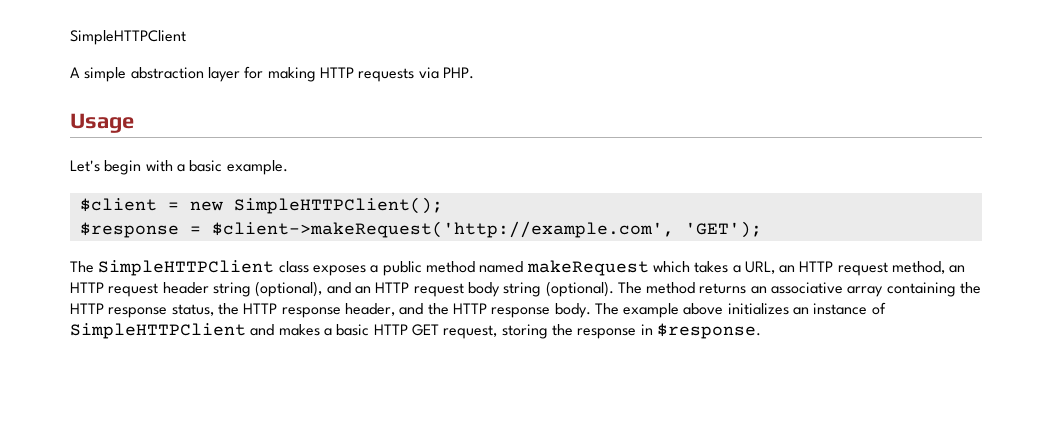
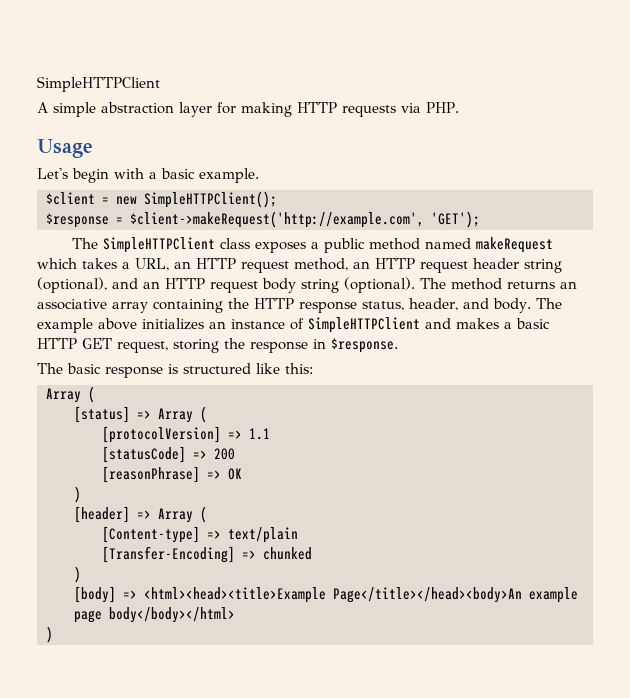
- The method returns an associative array containing the HTTP response status, the HTTP response header, and the HTTP response body.
+ The method returns an associative array containing the HTTP response status, header, and body.
+ The basic response is structured like this:
+ Array (
+ [status] => Array (
+ [protocolVersion] => 1.1
+ [statusCode] => 200
+ [reasonPhrase] => OK
+ )
+ [header] => Array (
+ [Content-type] => text/plain
+ [Transfer-Encoding] => chunked
+ )
+ [body] => <html><head><title>Example Page</title></head><body>An example page body</body></html>
+ )

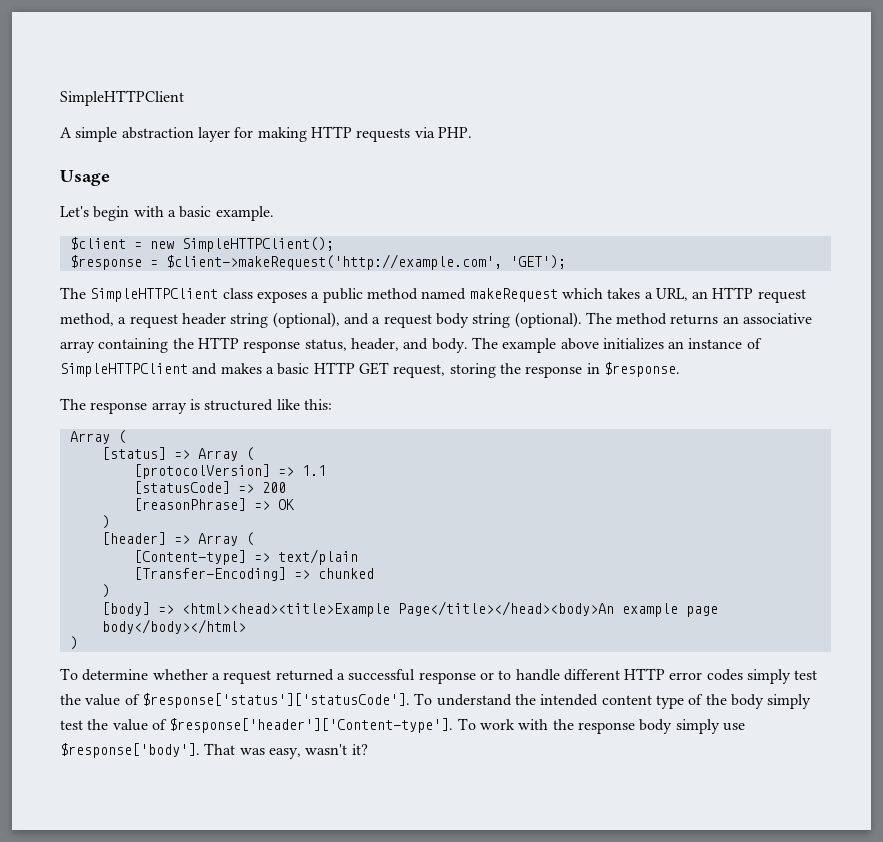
- The SimpleHTTPClient class exposes a public method named makeRequest which takes a URL, an HTTP request method, an HTTP request header string (optional), and an HTTP request body string (optional).
+ The SimpleHTTPClient class exposes a public method named makeRequest which takes a URL, an HTTP request method, a request header string (optional), and a request body string (optional).
- The basic response is structured like this:
+ The response array is structured like this:
+ To determine whether a request returned a successful response or to handle different HTTP error codes simply test the value of $response['status']['statusCode']. To understand the intended content type of the body simply test the value of $response['header']['Content-type']. To work with the response body simply use $response['body']. That was easy, wasn't it?

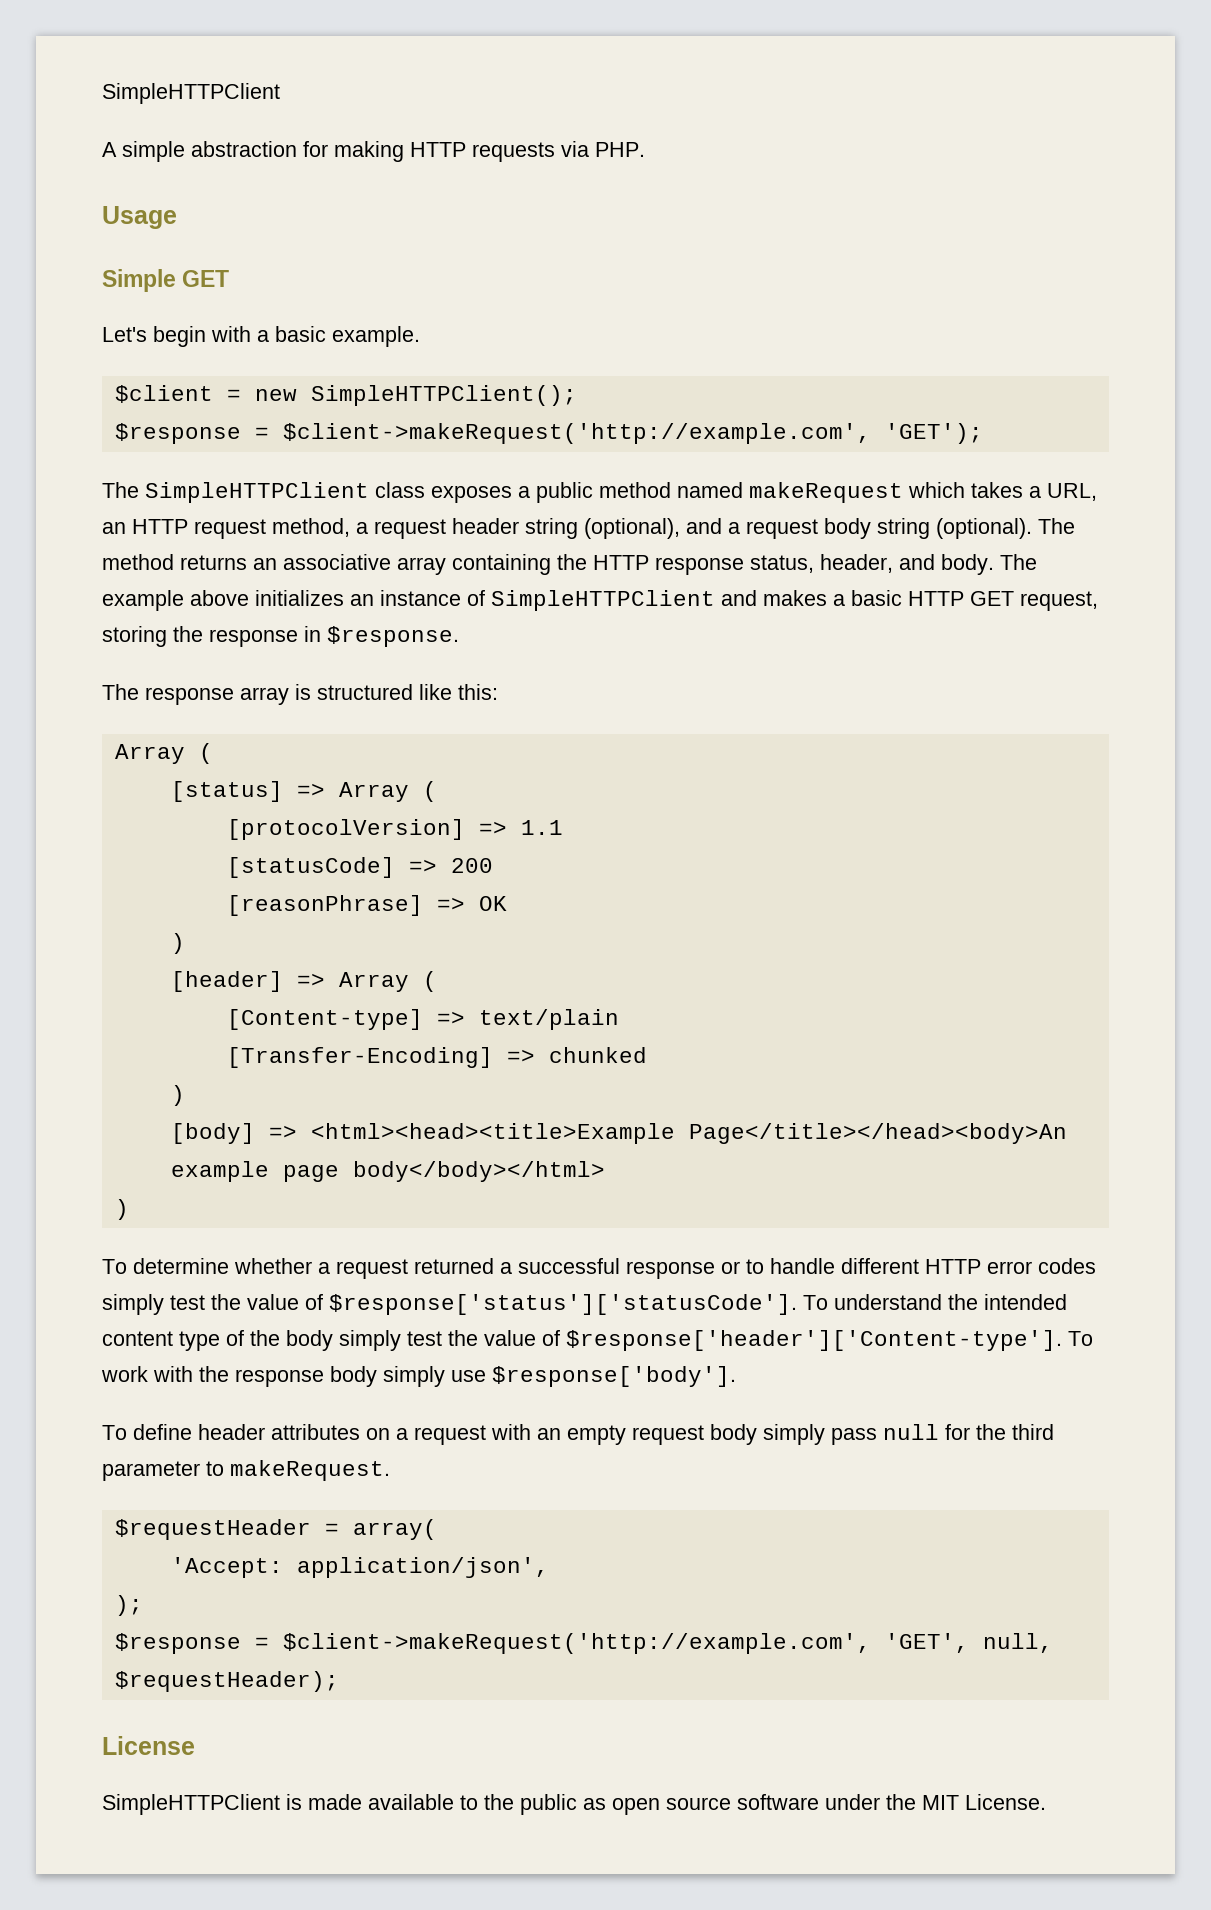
- A simple abstraction layer for making HTTP requests via PHP.
+ A simple abstraction for making HTTP requests via PHP.
+ Simple GET
- To work with the response body simply use $response['body']. That was easy, wasn't it?
+ To work with the response body simply use $response['body'].
+ To define header attributes on a request with an empty request body simply pass null for the third parameter to makeRequest.
+ $requestHeader = array(
+ 'Accept: application/json',
+ );
+ $response = $client->makeRequest('http://example.com', 'GET', null, $requestHeader);
+ License
+ SimpleHTTPClient is made available to the public as open source software under the MIT License.

